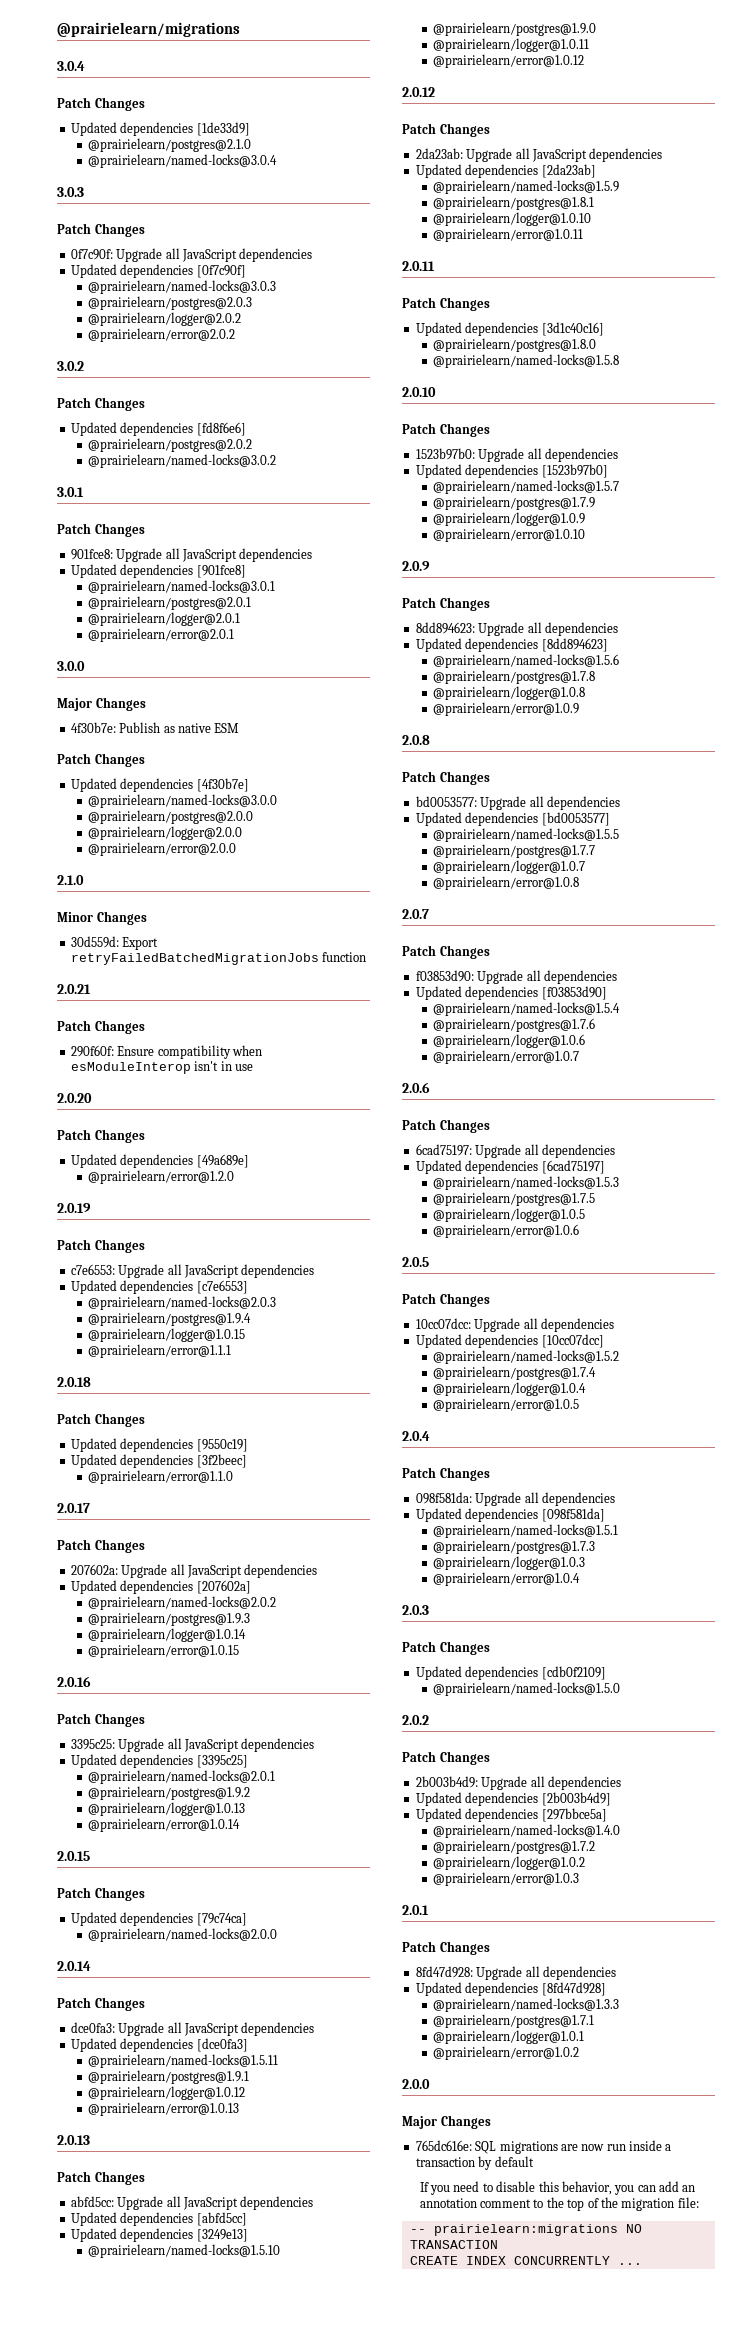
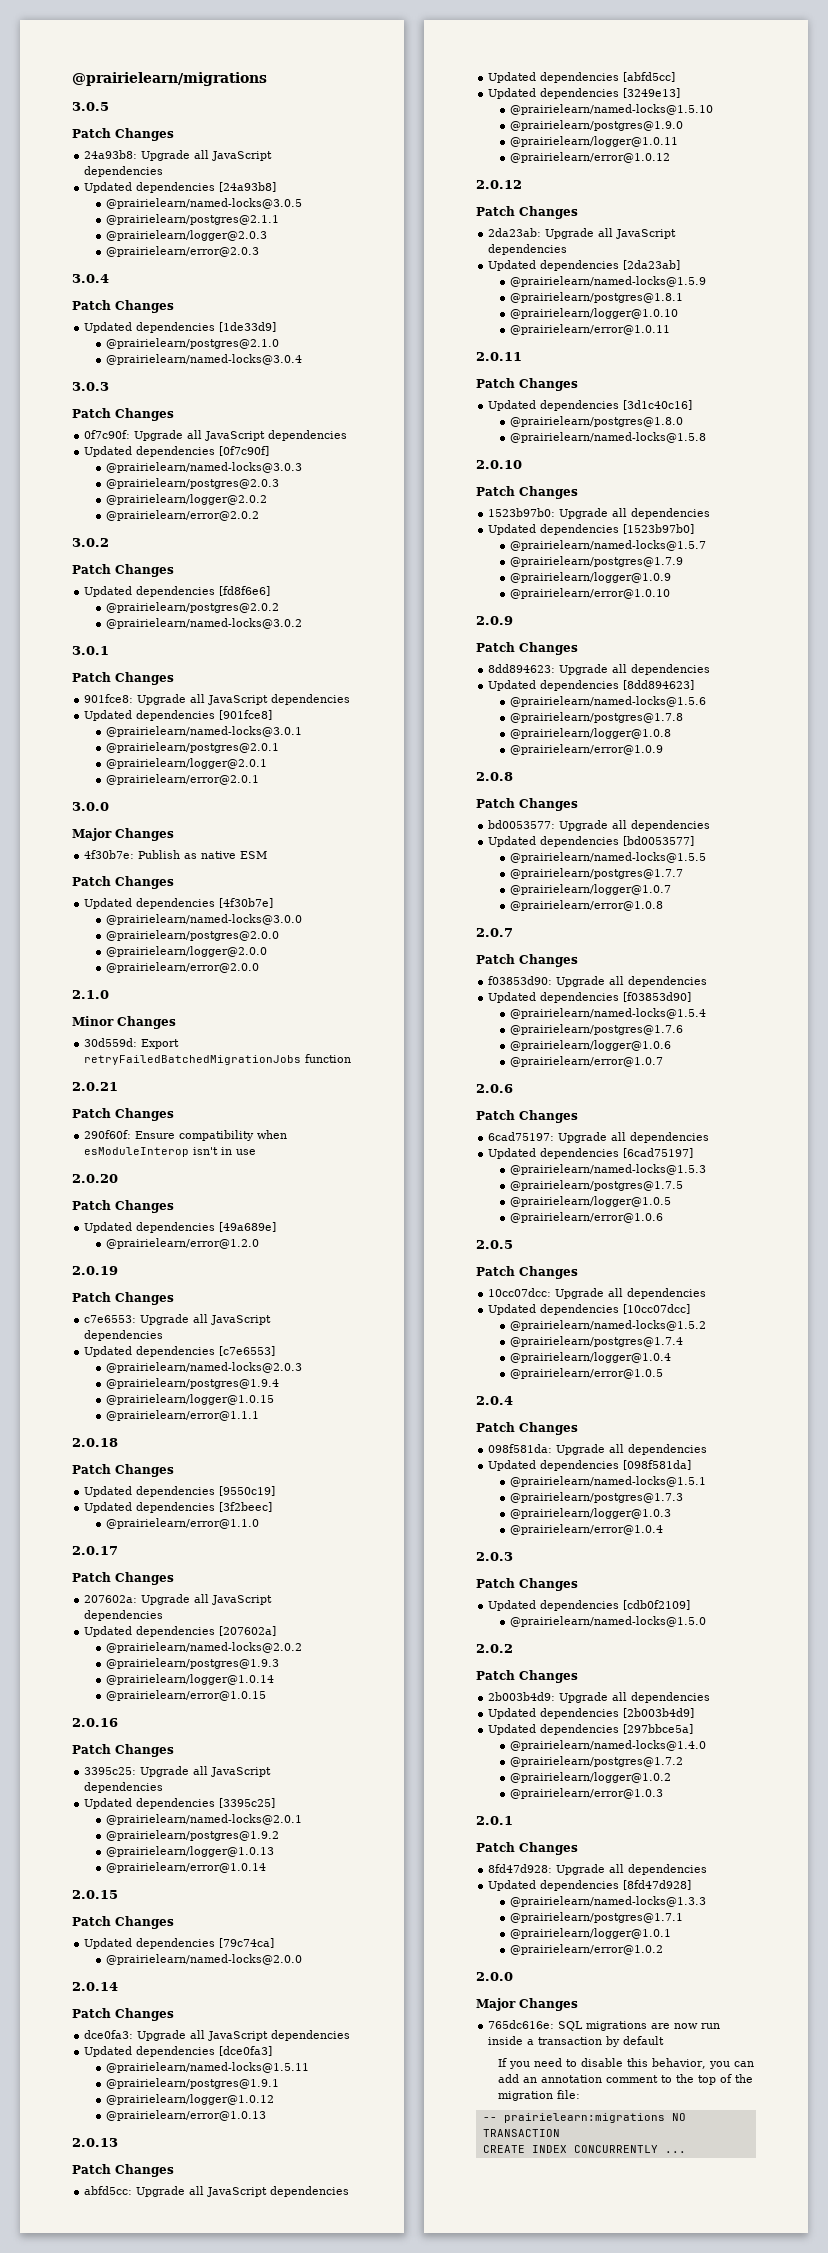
+ 3.0.5
+ Patch Changes
+ 24a93b8: Upgrade all JavaScript dependencies
+ Updated dependencies [24a93b8]
+ @prairielearn/named-locks@3.0.5
+ @prairielearn/postgres@2.1.1
+ @prairielearn/logger@2.0.3
+ @prairielearn/error@2.0.3

